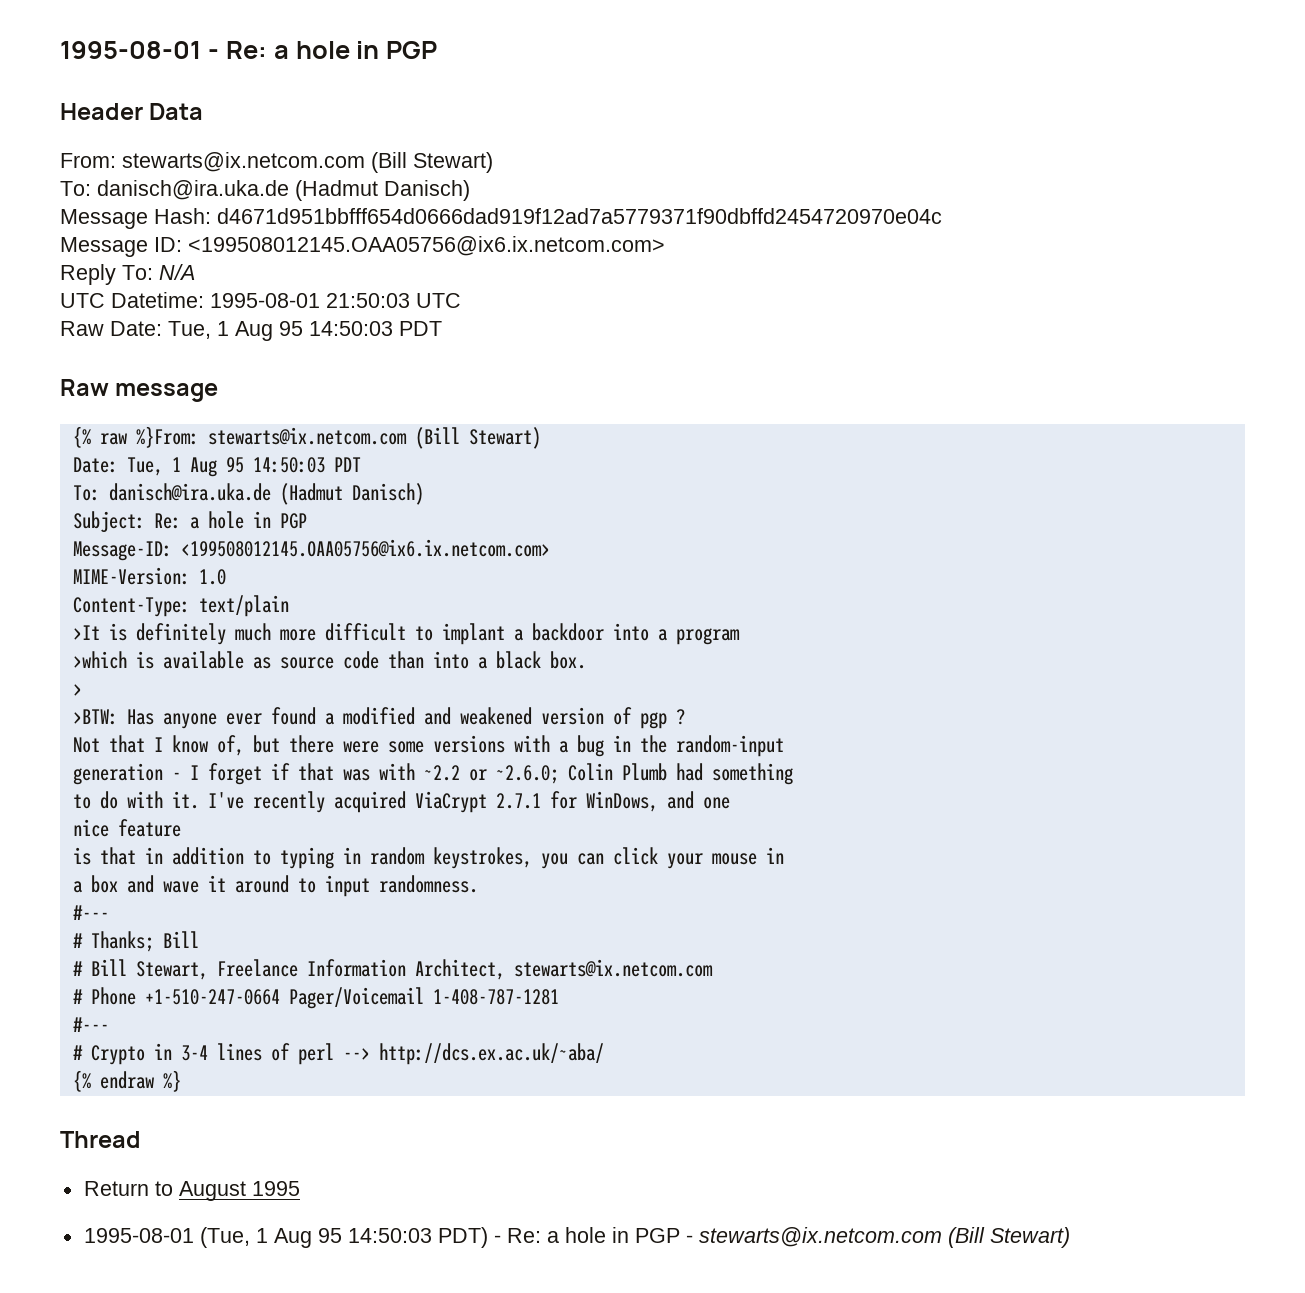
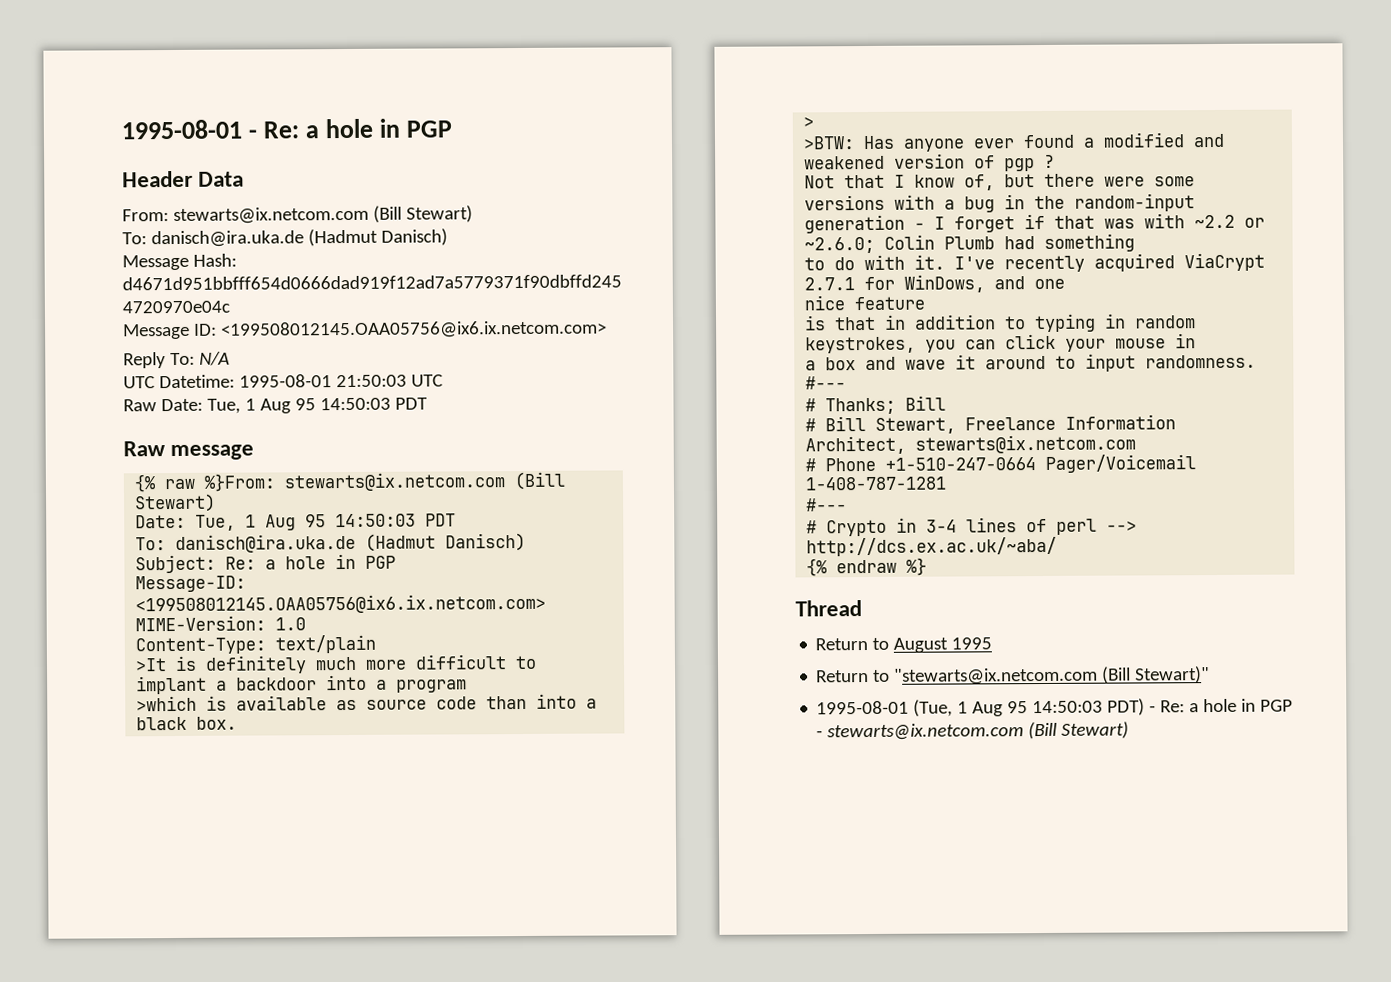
+ Return to "stewarts@ix.netcom.com (Bill Stewart)"

